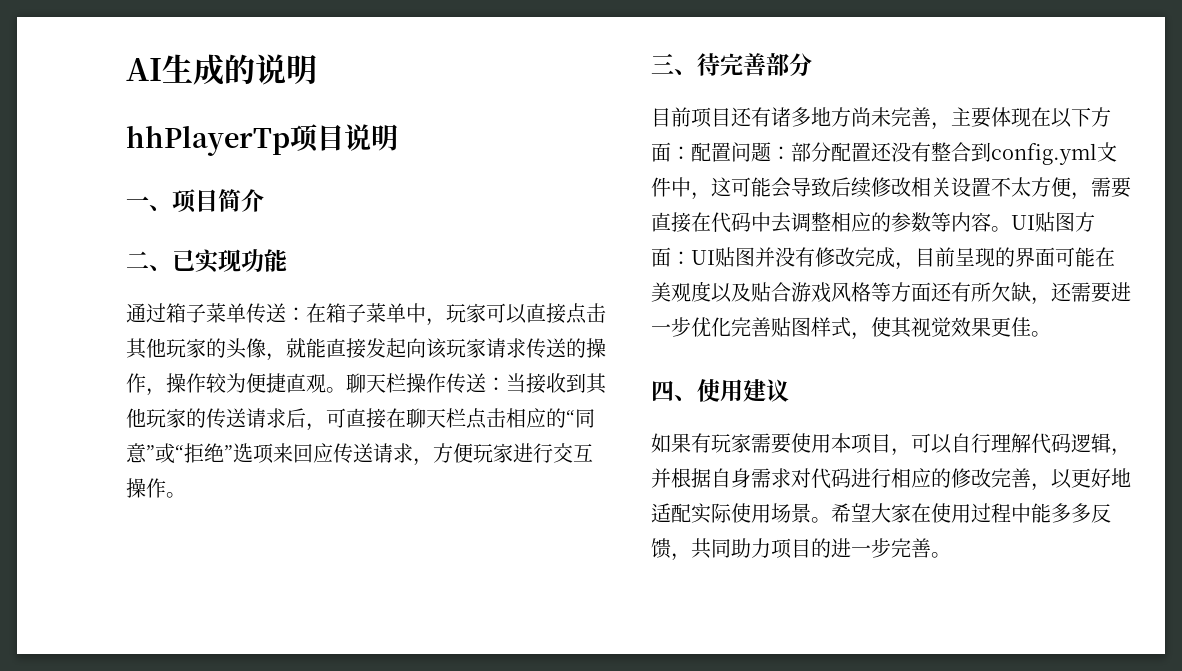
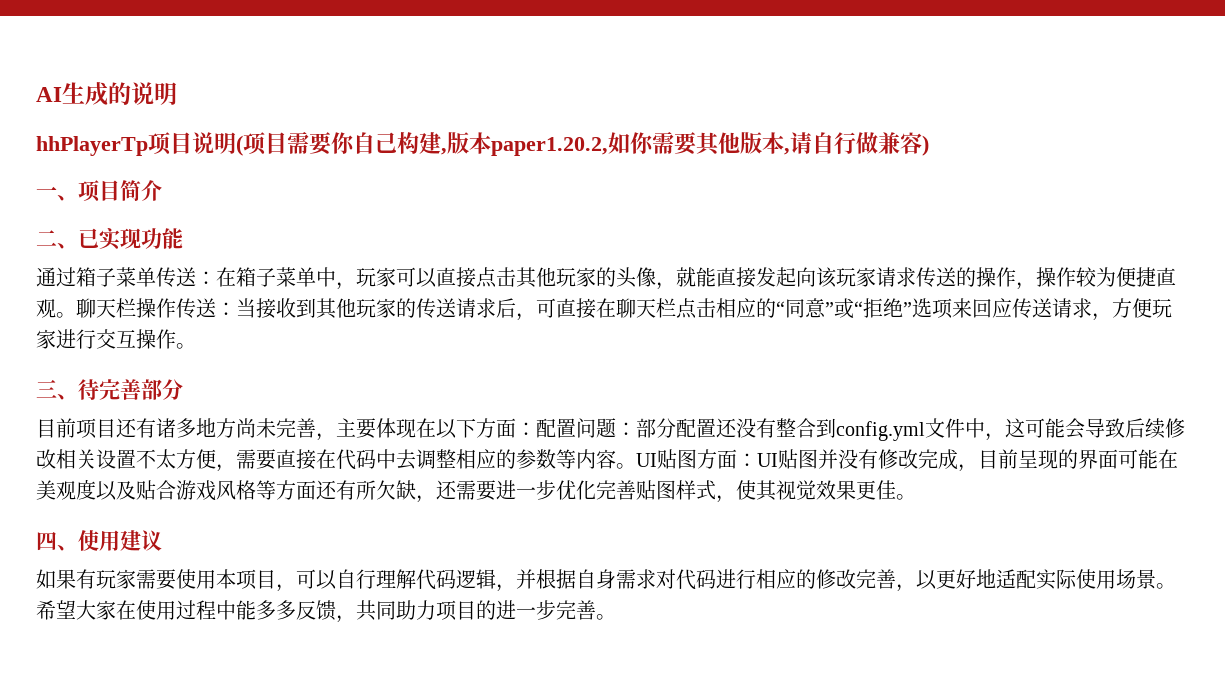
- hhPlayerTp项目说明
+ hhPlayerTp项目说明(项目需要你自己构建,版本paper1.20.2,如你需要其他版本,请自行做兼容)

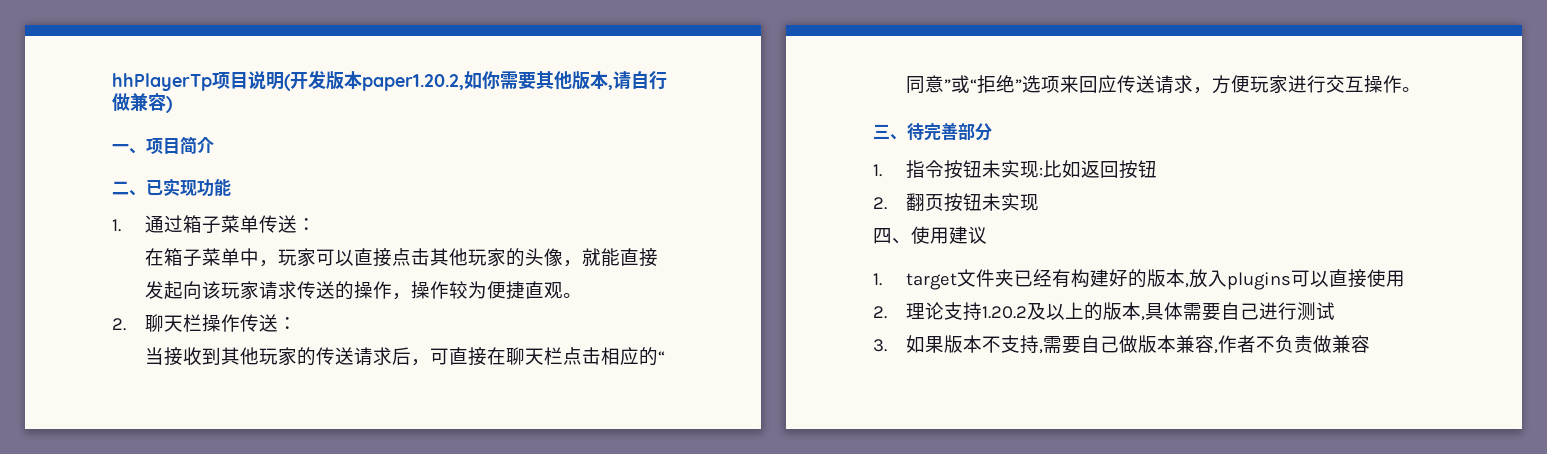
- AI生成的说明
- hhPlayerTp项目说明(项目需要你自己构建,版本paper1.20.2,如你需要其他版本,请自行做兼容)
+ hhPlayerTp项目说明(开发版本paper1.20.2,如你需要其他版本,请自行做兼容)
- 通过箱子菜单传送：在箱子菜单中，玩家可以直接点击其他玩家的头像，就能直接发起向该玩家请求传送的操作，操作较为便捷直观。聊天栏操作传送：当接收到其他玩家的传送请求后，可直接在聊天栏点击相应的“同意”或“拒绝”选项来回应传送请求，方便玩家进行交互操作。
+ 1.通过箱子菜单传送：
+ 在箱子菜单中，玩家可以直接点击其他玩家的头像，就能直接发起向该玩家请求传送的操作，操作较为便捷直观。
+ 2.聊天栏操作传送：
+ 当接收到其他玩家的传送请求后，可直接在聊天栏点击相应的“同意”或“拒绝”选项来回应传送请求，方便玩家进行交互操作。
- 目前项目还有诸多地方尚未完善，主要体现在以下方面：配置问题：部分配置还没有整合到config.yml文件中，这可能会导致后续修改相关设置不太方便，需要直接在代码中去调整相应的参数等内容。UI贴图方面：UI贴图并没有修改完成，目前呈现的界面可能在美观度以及贴合游戏风格等方面还有所欠缺，还需要进一步优化完善贴图样式，使其视觉效果更佳。
+ 1.指令按钮未实现:比如返回按钮
+ 2.翻页按钮未实现
  四、使用建议
- 如果有玩家需要使用本项目，可以自行理解代码逻辑，并根据自身需求对代码进行相应的修改完善，以更好地适配实际使用场景。希望大家在使用过程中能多多反馈，共同助力项目的进一步完善。
+ 1. target文件夹已经有构建好的版本,放入plugins可以直接使用
+ 2.理论支持1.20.2及以上的版本,具体需要自己进行测试
+ 3.如果版本不支持,需要自己做版本兼容,作者不负责做兼容

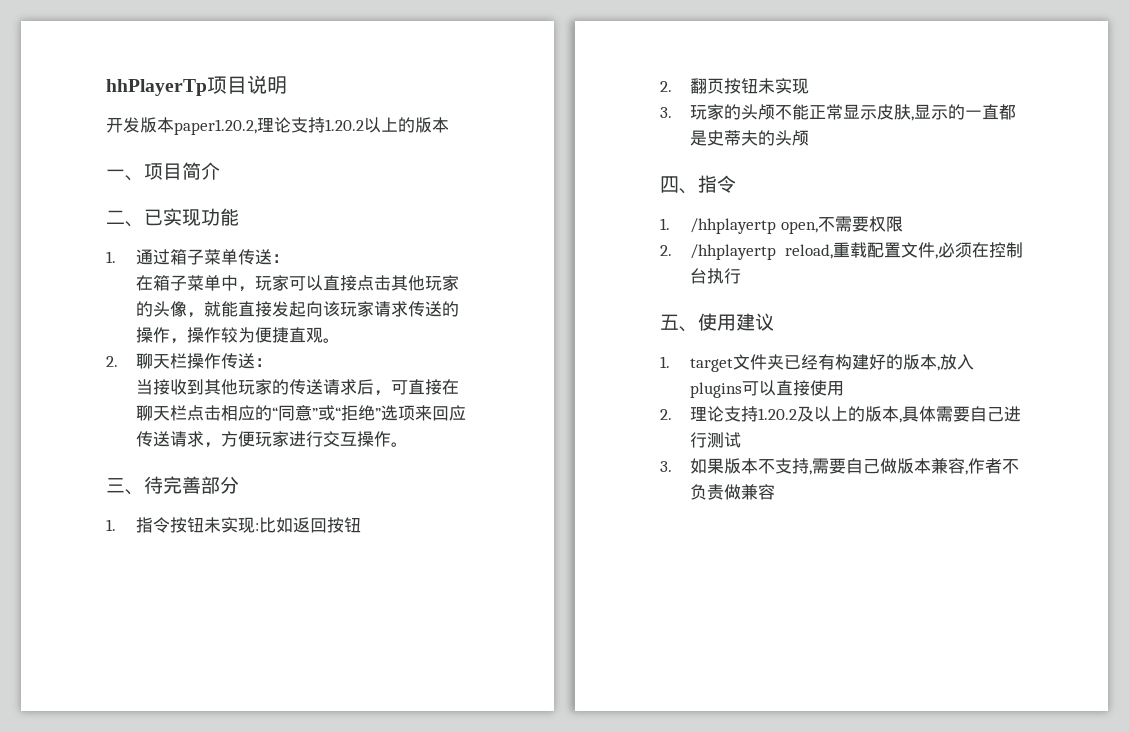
- hhPlayerTp项目说明(开发版本paper1.20.2,如你需要其他版本,请自行做兼容)
+ hhPlayerTp项目说明
+ 开发版本paper1.20.2,理论支持1.20.2以上的版本
- 四、使用建议
+ 3.玩家的头颅不能正常显示皮肤,显示的一直都是史蒂夫的头颅
+ 四、指令
+ 1. /hhplayertp open,不需要权限
+ 2. /hhplayertp reload,重载配置文件,必须在控制台执行
+ 五、使用建议

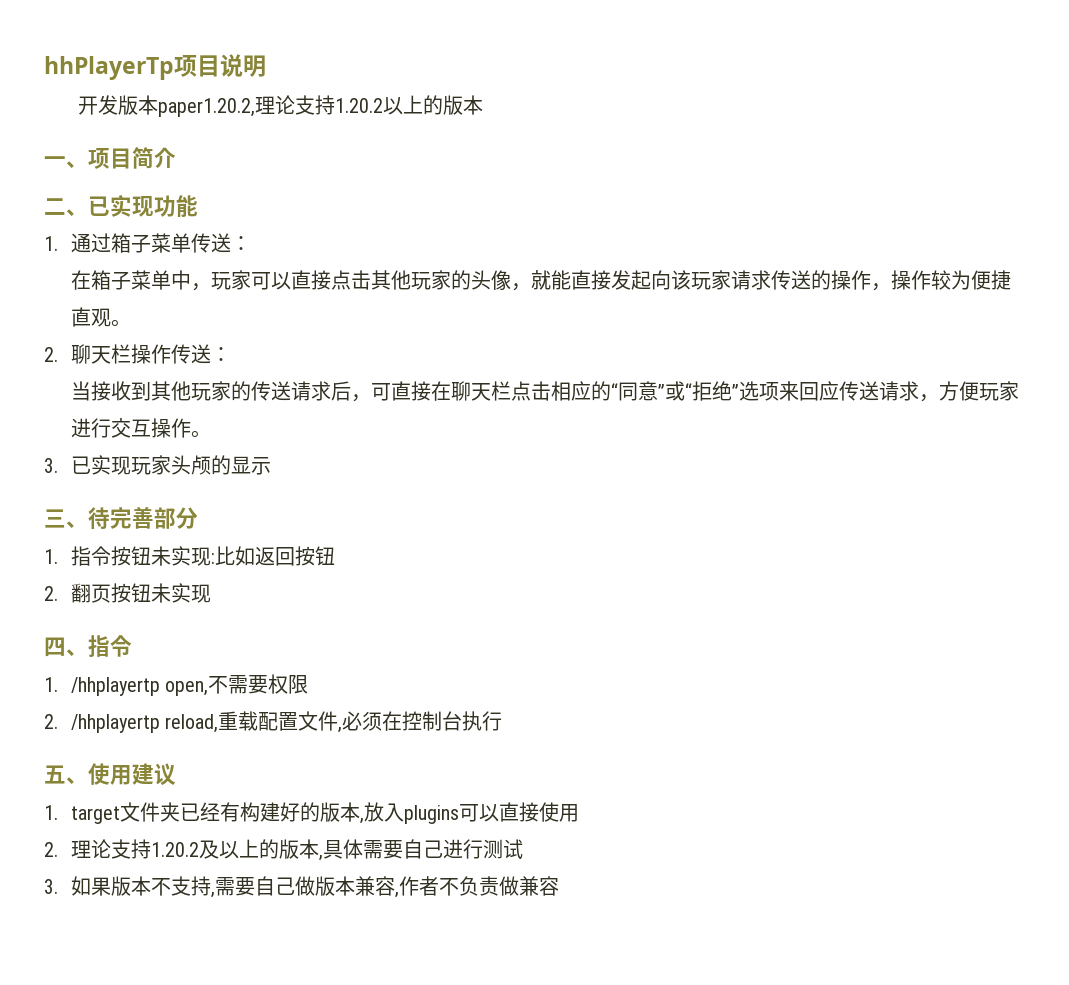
+ 3.已实现玩家头颅的显示
- 3.玩家的头颅不能正常显示皮肤,显示的一直都是史蒂夫的头颅

